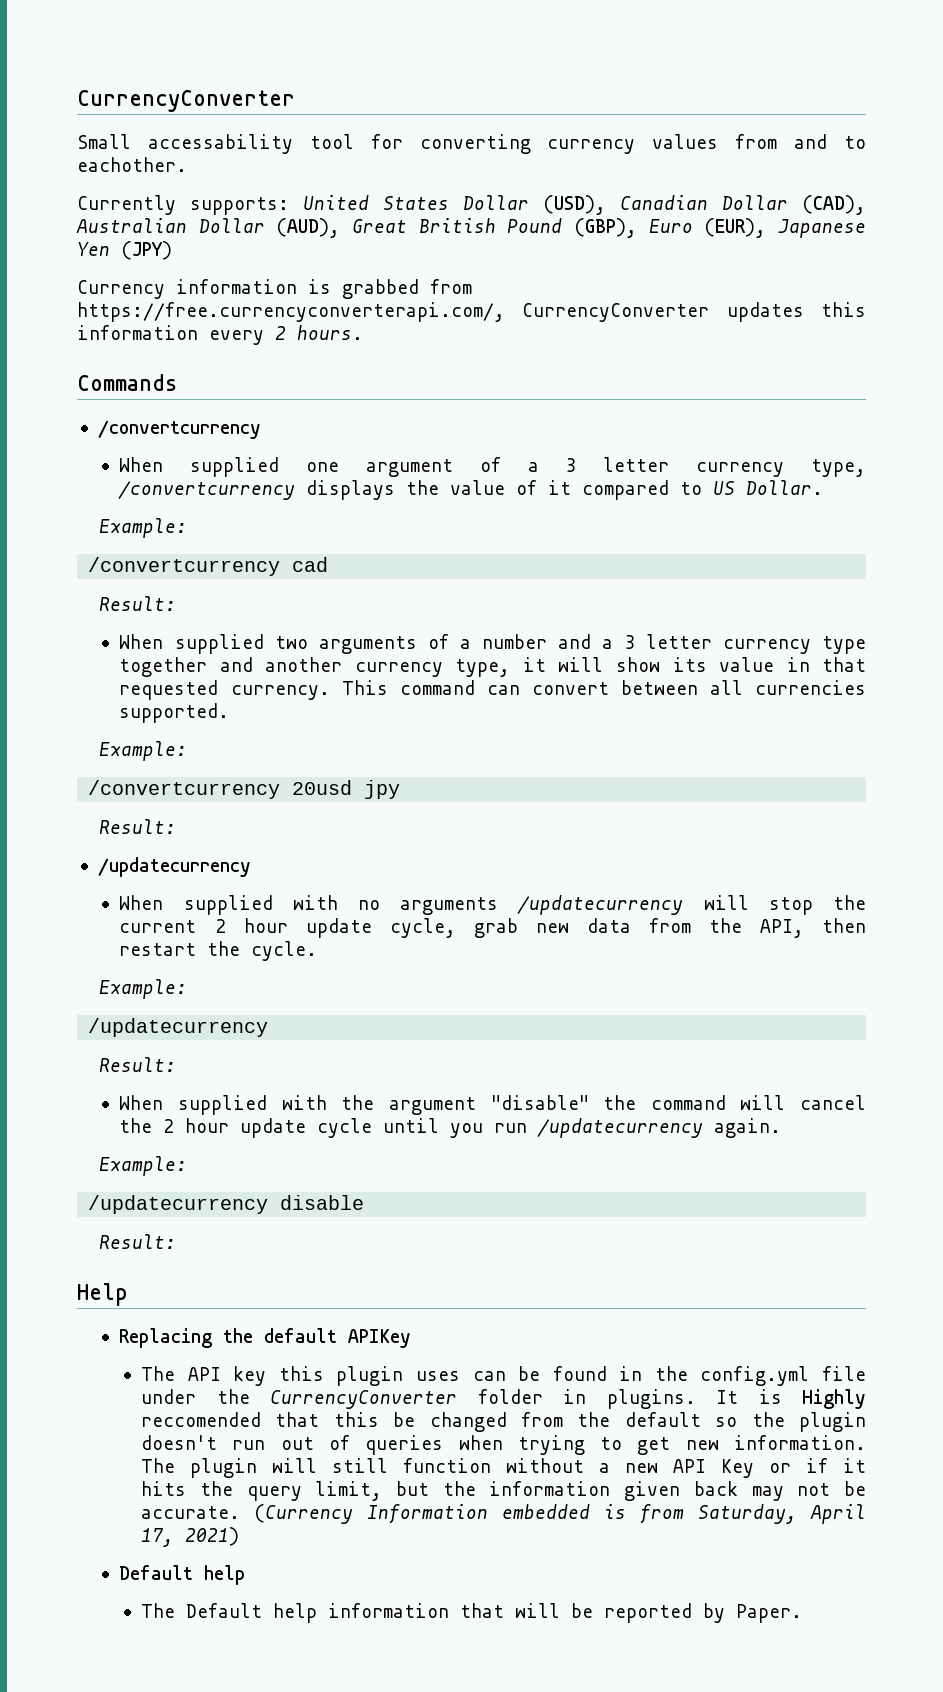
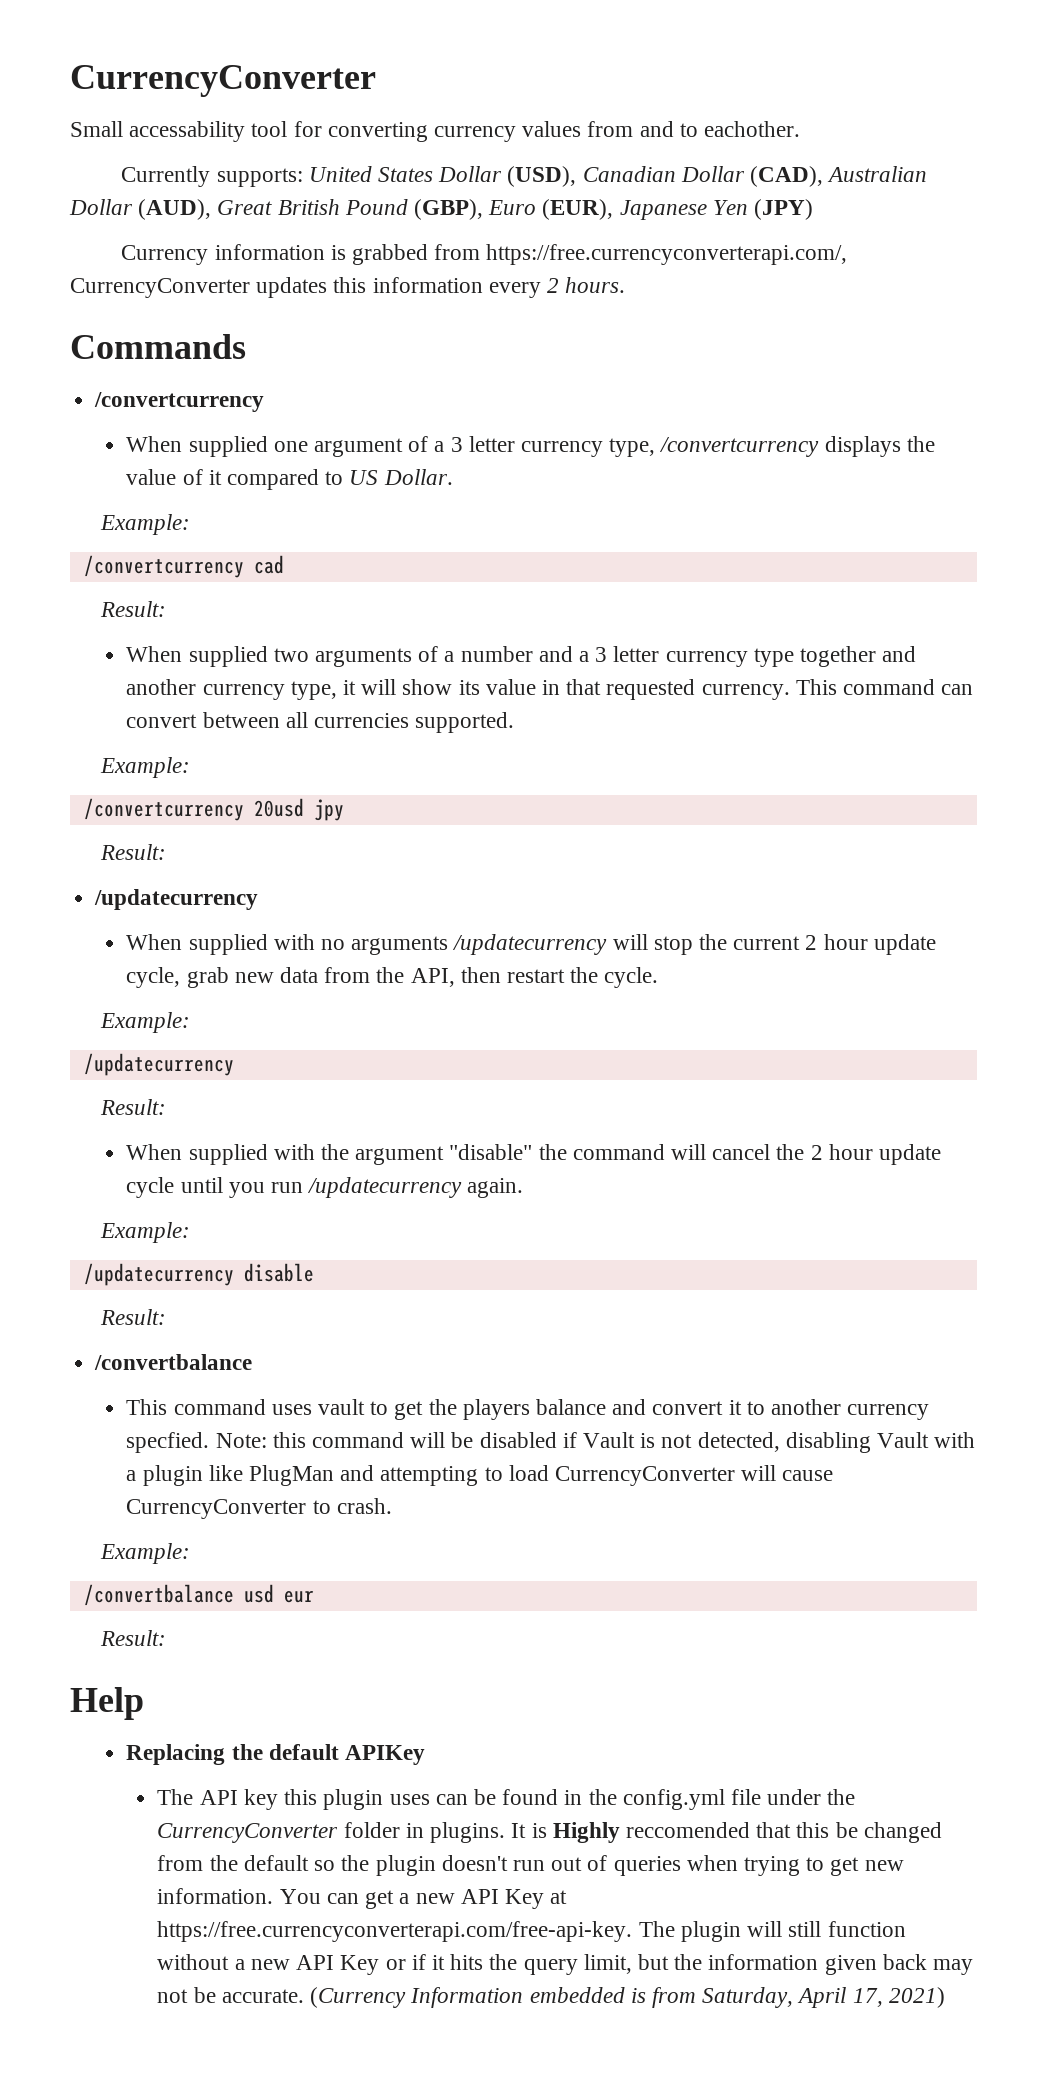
  /updatecurrency disable
+ Result:
+ /convertbalance
+ This command uses vault to get the players balance and convert it to another currency specfied. Note: this command will be disabled if Vault is not detected, disabling Vault with a plugin like PlugMan and attempting to load CurrencyConverter will cause CurrencyConverter to crash.
+ Example:
+ /convertbalance usd eur
- The plugin will still function without a new API Key or if it hits the query limit, but the information given back may not be accurate.
+ You can get a new API Key at https://free.currencyconverterapi.com/free-api-key. The plugin will still function without a new API Key or if it hits the query limit, but the information given back may not be accurate.
  (Currency Information embedded is from Saturday, April 17, 2021)
- Default help
- The Default help information that will be reported by Paper.

